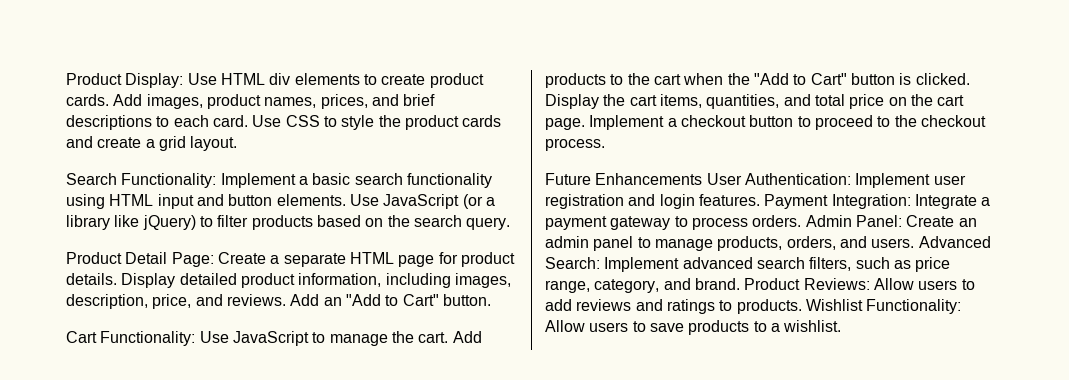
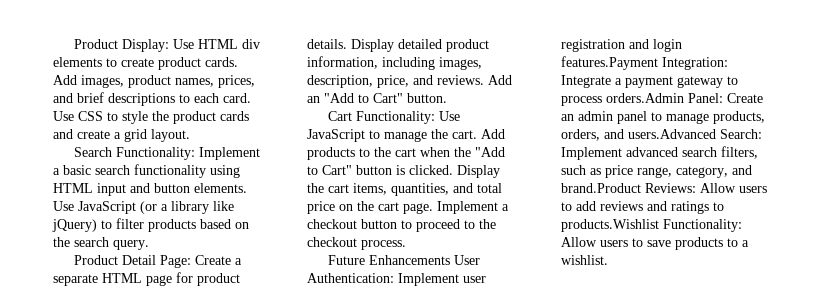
- Future Enhancements User Authentication: Implement user registration and login features. Payment Integration: Integrate a payment gateway to process orders. Admin Panel: Create an admin panel to manage products, orders, and users. Advanced Search: Implement advanced search filters, such as price range, category, and brand. Product Reviews: Allow users to add reviews and ratings to products. Wishlist Functionality: Allow users to save products to a wishlist.
+ Future Enhancements User Authentication: Implement user registration and login features.Payment Integration: Integrate a payment gateway to process orders.Admin Panel: Create an admin panel to manage products, orders, and users.Advanced Search: Implement advanced search filters, such as price range, category, and brand.Product Reviews: Allow users to add reviews and ratings to products.Wishlist Functionality: Allow users to save products to a wishlist.

